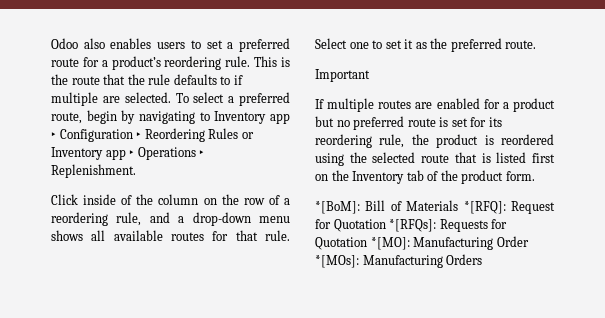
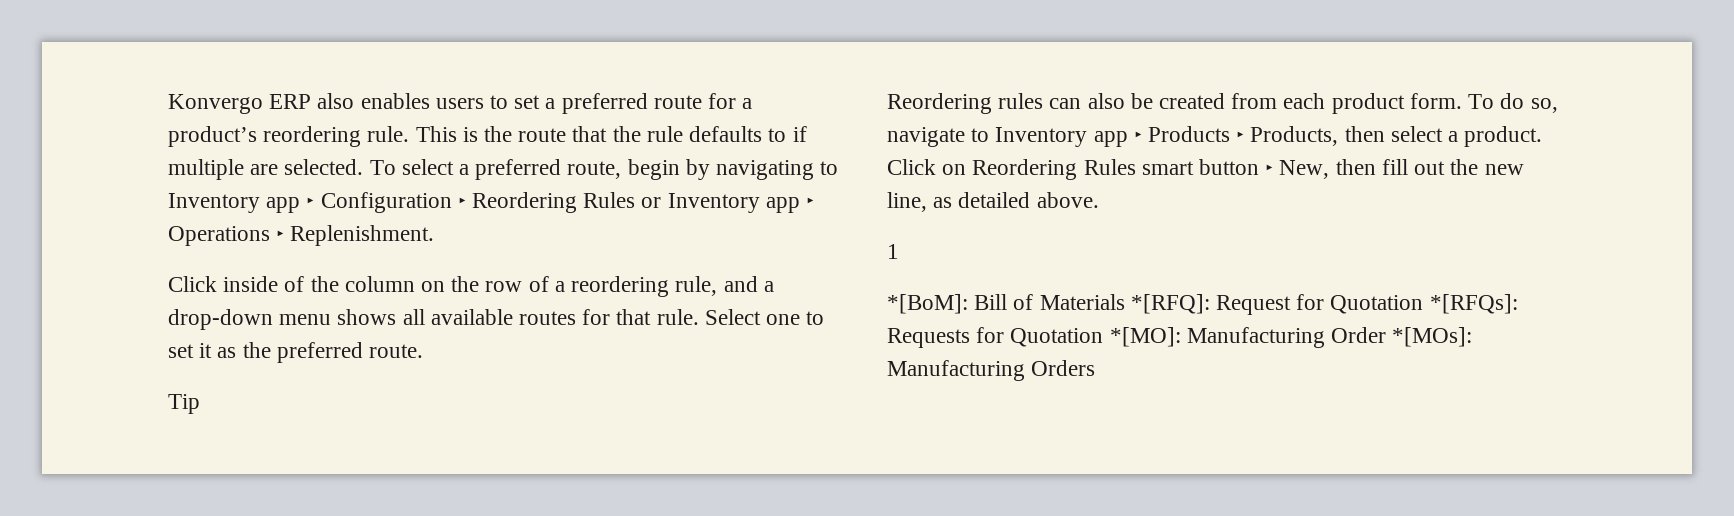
- Odoo also enables users to set a preferred route for a product’s reordering rule.
+ Konvergo ERP also enables users to set a preferred route for a product’s reordering rule.
- Important
- If multiple routes are enabled for a product but no preferred route is set for its reordering rule, the product is reordered using the selected route that is listed first on the Inventory tab of the product form.
+ Tip
+ Reordering rules can also be created from each product form. To do so, navigate to Inventory app ‣ Products ‣ Products, then select a product. Click on Reordering Rules smart button ‣ New, then fill out the new line, as detailed above.
+ 1

